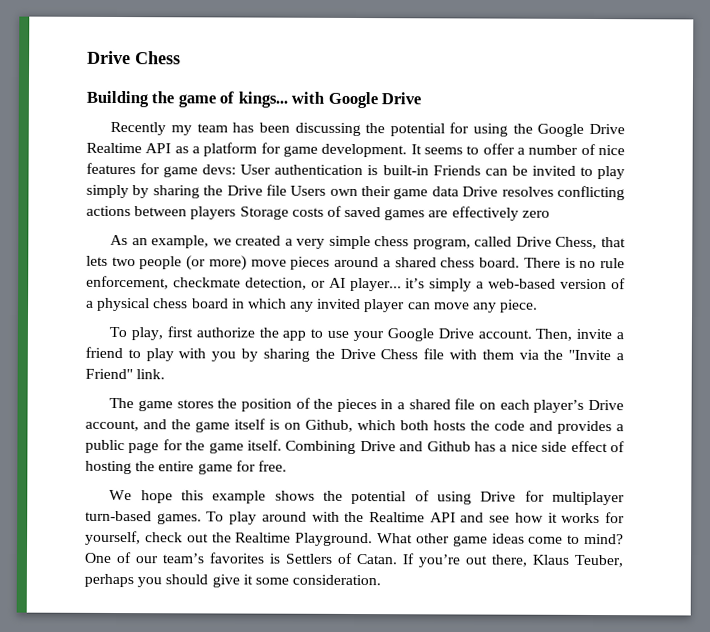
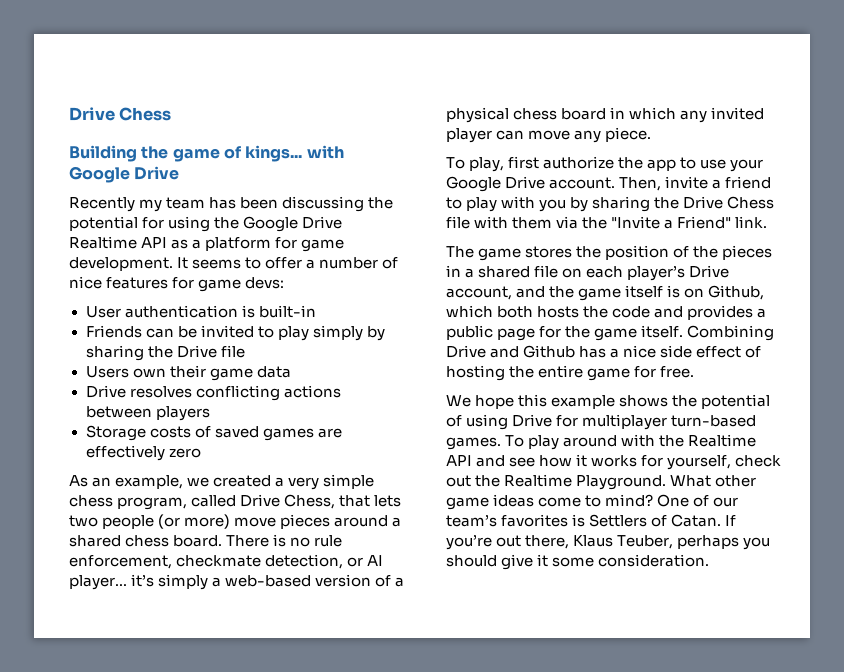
- It seems to offer a number of nice features for game devs: User authentication is built-in Friends can be invited to play simply by sharing the Drive file Users own their game data Drive resolves conflicting actions between players Storage costs of saved games are effectively zero
+ It seems to offer a number of nice features for game devs:
+ User authentication is built-in
+ Friends can be invited to play simply by sharing the Drive file
+ Users own their game data
+ Drive resolves conflicting actions between players
+ Storage costs of saved games are effectively zero

